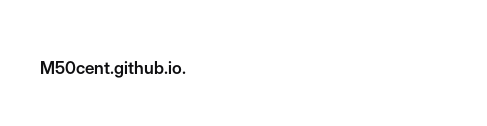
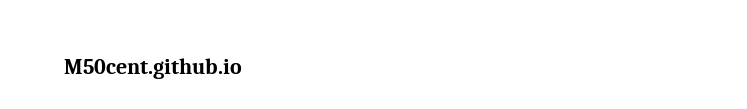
- M50cent.github.io.
+ M50cent.github.io

